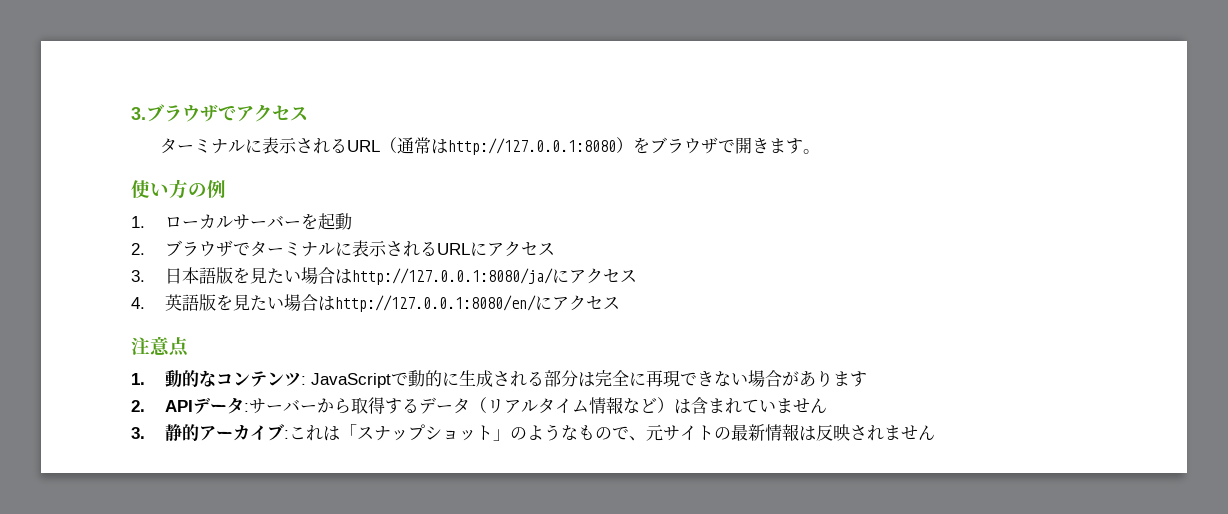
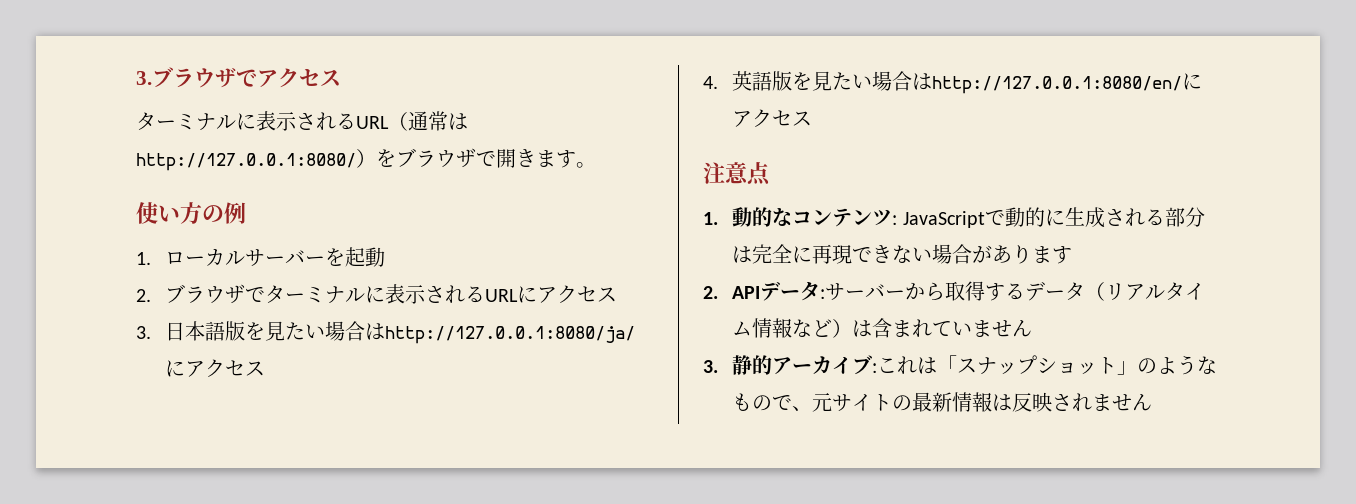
- ターミナルに表示されるURL（通常はhttp://127.0.0.1:8080）をブラウザで開きます。
+ ターミナルに表示されるURL（通常はhttp://127.0.0.1:8080/）をブラウザで開きます。

